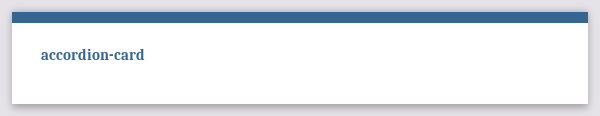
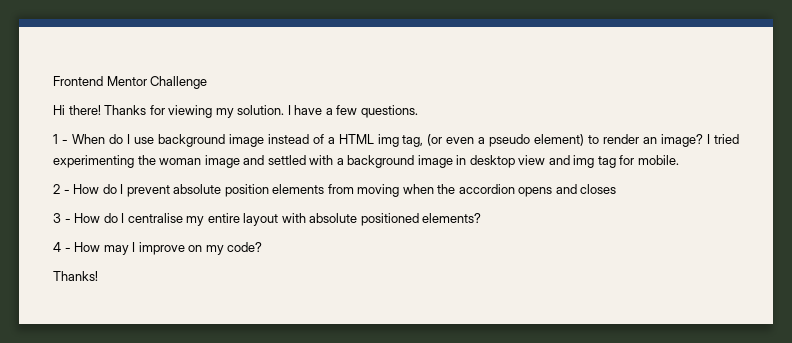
- accordion-card
+ Frontend Mentor Challenge
+ Hi there! Thanks for viewing my solution. I have a few questions.
+ 1 - When do I use background image instead of a HTML img tag, (or even a pseudo element) to render an image? I tried experimenting the woman image and settled with a background image in desktop view and img tag for mobile.
+ 2 - How do I prevent absolute position elements from moving when the accordion opens and closes
+ 3 - How do I centralise my entire layout with absolute positioned elements?
+ 4 - How may I improve on my code?
+ Thanks!

